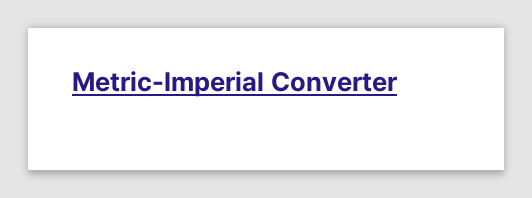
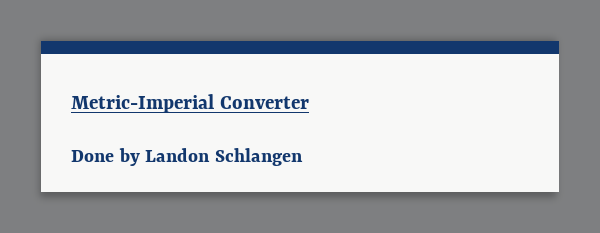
+ Done by Landon Schlangen

